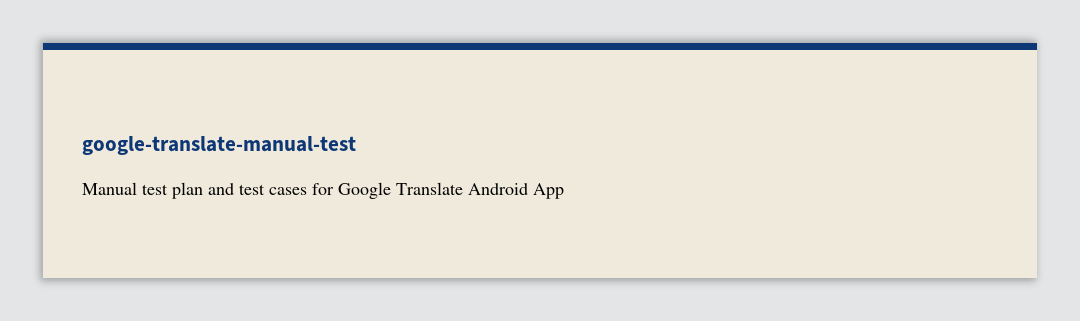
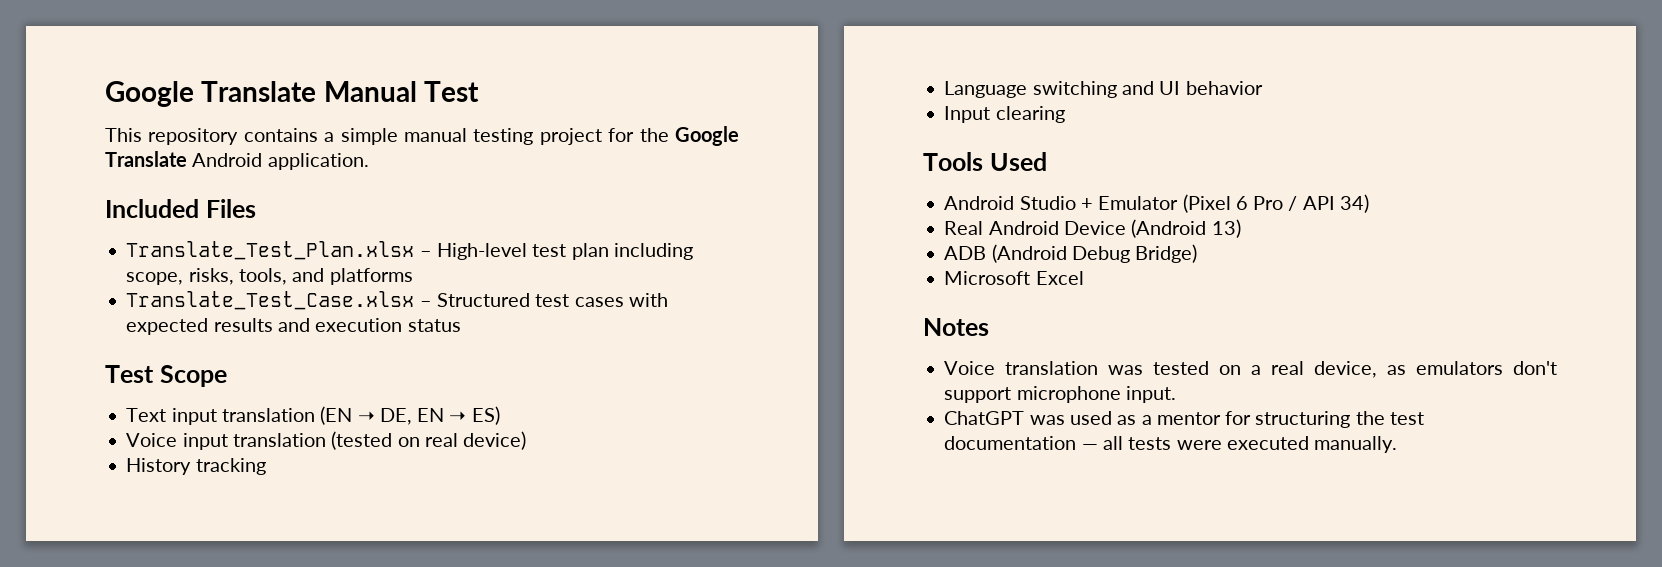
- google-translate-manual-test
- Manual test plan and test cases for Google Translate Android App
+ Google Translate Manual Test
+ This repository contains a simple manual testing project for the Google Translate Android application.
+ Included Files
+ Translate_Test_Plan.xlsx – High-level test plan including scope, risks, tools, and platforms
+ Translate_Test_Case.xlsx – Structured test cases with expected results and execution status
+ Test Scope
+ Text input translation (EN ➝ DE, EN ➝ ES)
+ Voice input translation (tested on real device)
+ History tracking
+ Language switching and UI behavior
+ Input clearing
+ Tools Used
+ Android Studio + Emulator (Pixel 6 Pro / API 34)
+ Real Android Device (Android 13)
+ ADB (Android Debug Bridge)
+ Microsoft Excel
+ Notes
+ Voice translation was tested on a real device, as emulators don't support microphone input.
+ ChatGPT was used as a mentor for structuring the test documentation — all tests were executed manually.

